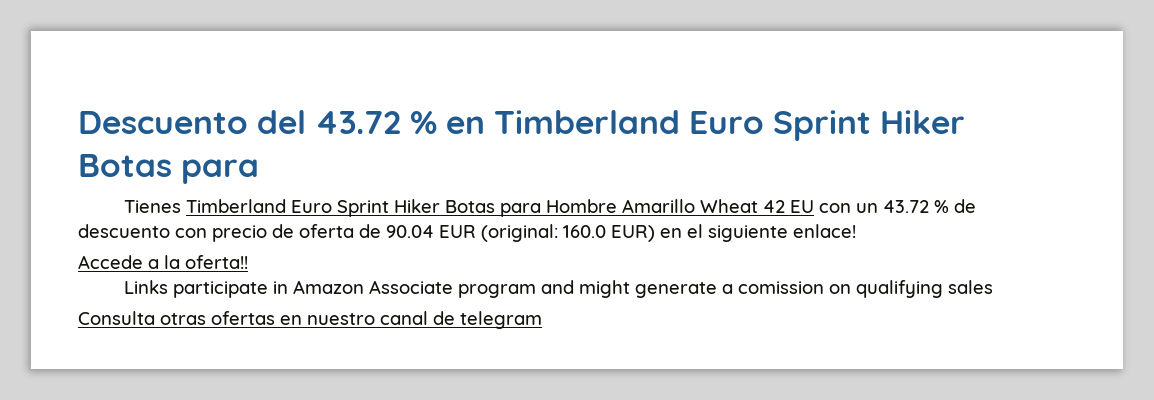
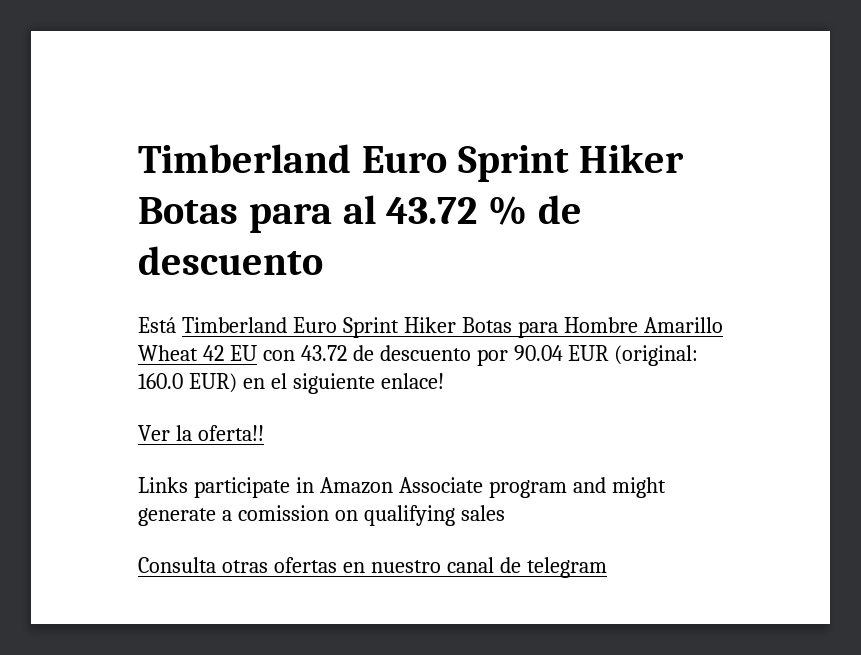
- Descuento del 43.72 % en Timberland Euro Sprint Hiker Botas para
- Tienes Timberland Euro Sprint Hiker Botas para Hombre Amarillo Wheat 42 EU con un 43.72 % de descuento con precio de oferta de 90.04 EUR (original: 160.0 EUR) en el siguiente enlace!
+ Timberland Euro Sprint Hiker Botas para al 43.72 % de descuento
+ Está Timberland Euro Sprint Hiker Botas para Hombre Amarillo Wheat 42 EU con 43.72 de descuento por 90.04 EUR (original: 160.0 EUR) en el siguiente enlace!
- Accede a la oferta!!
+ Ver la oferta!!

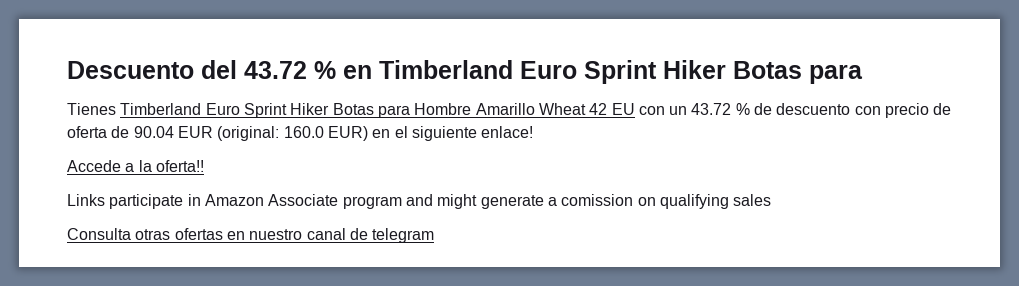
- Timberland Euro Sprint Hiker Botas para al 43.72 % de descuento
- Está Timberland Euro Sprint Hiker Botas para Hombre Amarillo Wheat 42 EU con 43.72 de descuento por 90.04 EUR (original: 160.0 EUR) en el siguiente enlace!
+ Descuento del 43.72 % en Timberland Euro Sprint Hiker Botas para
+ Tienes Timberland Euro Sprint Hiker Botas para Hombre Amarillo Wheat 42 EU con un 43.72 % de descuento con precio de oferta de 90.04 EUR (original: 160.0 EUR) en el siguiente enlace!
- Ver la oferta!!
+ Accede a la oferta!!

